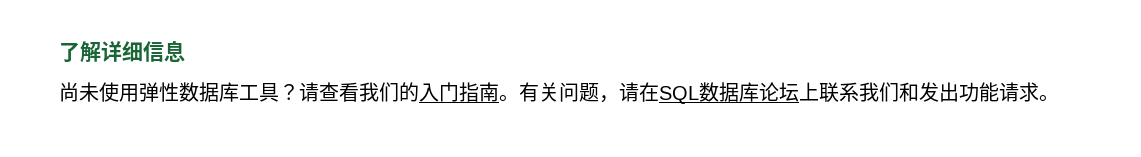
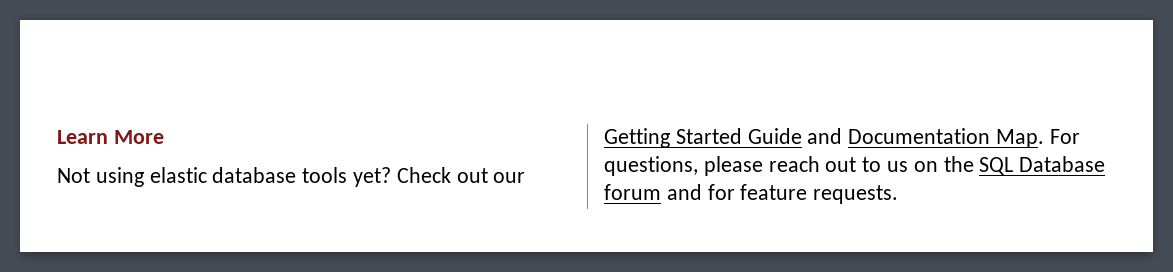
- 了解详细信息
- 尚未使用弹性数据库工具？请查看我们的入门指南。有关问题，请在SQL数据库论坛上联系我们和发出功能请求。
+ Learn More
+ Not using elastic database tools yet? Check out our Getting Started Guide and Documentation Map. For questions, please reach out to us on the SQL Database forum and for feature requests.

